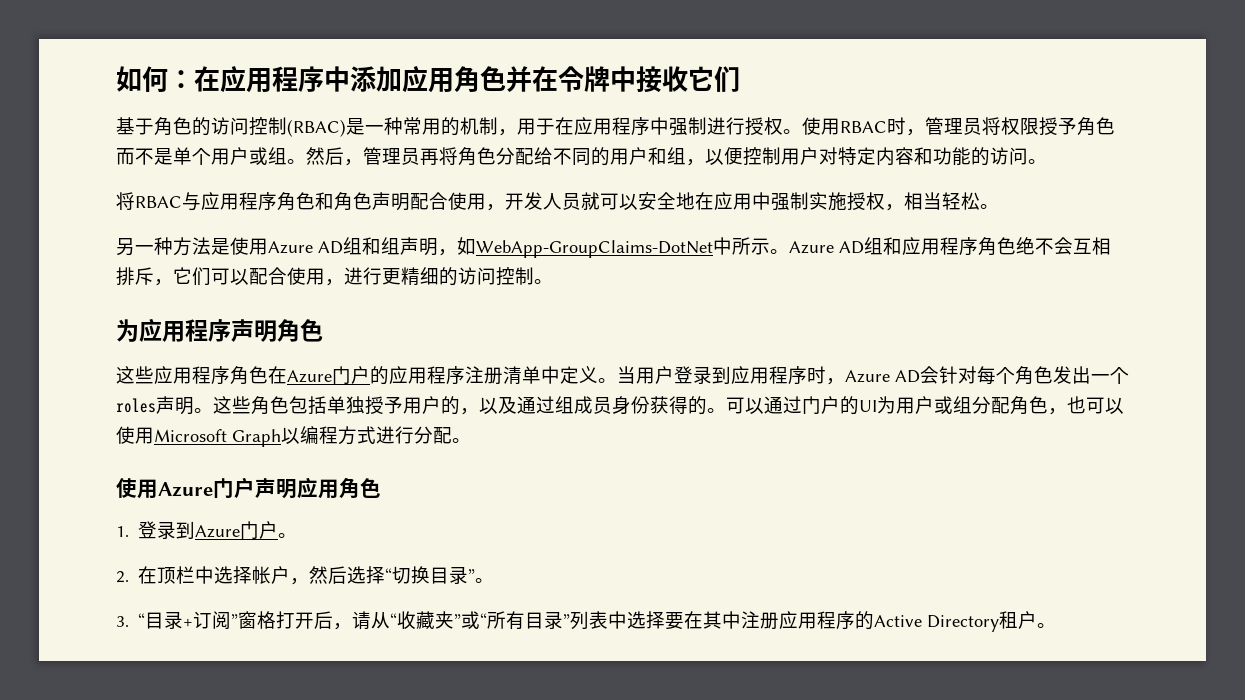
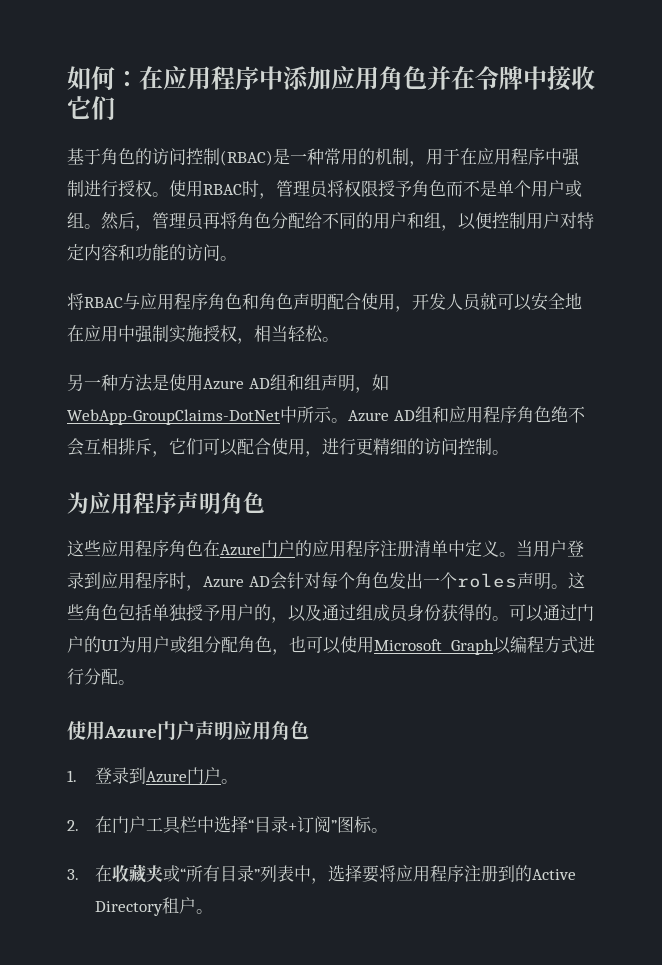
- 2.在顶栏中选择帐户，然后选择“切换目录”。
- 3. “目录+订阅”窗格打开后，请从“收藏夹”或“所有目录”列表中选择要在其中注册应用程序的Active Directory租户。
+ 2.在门户工具栏中选择“目录+订阅”图标。
+ 3.在收藏夹或“所有目录”列表中，选择要将应用程序注册到的Active Directory租户。

